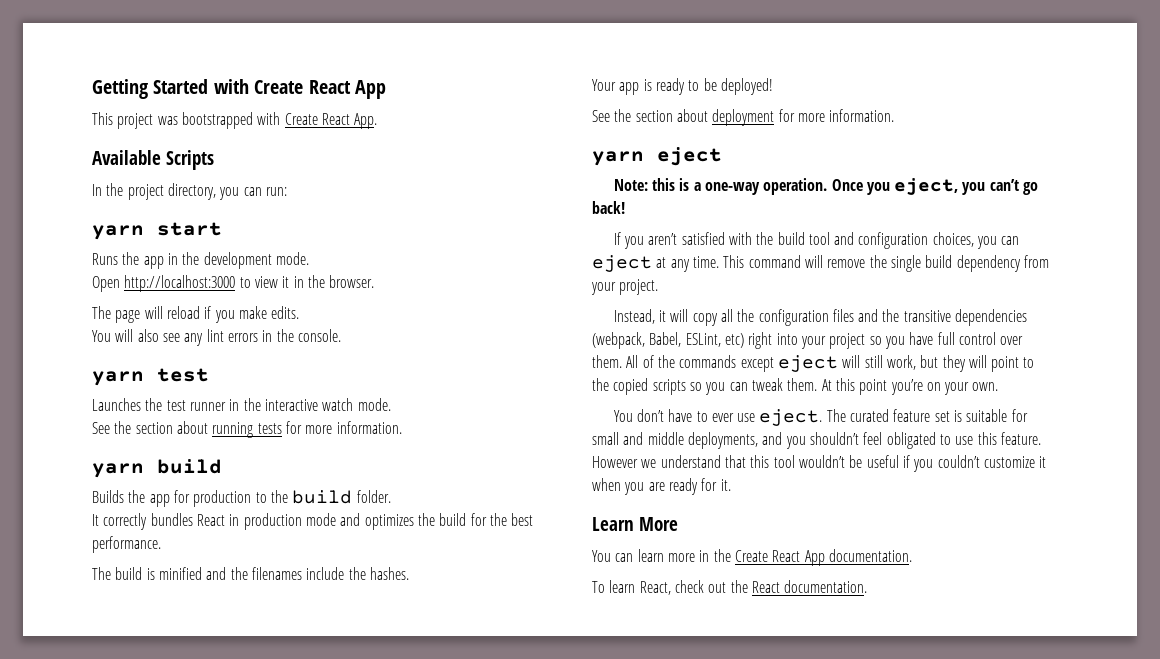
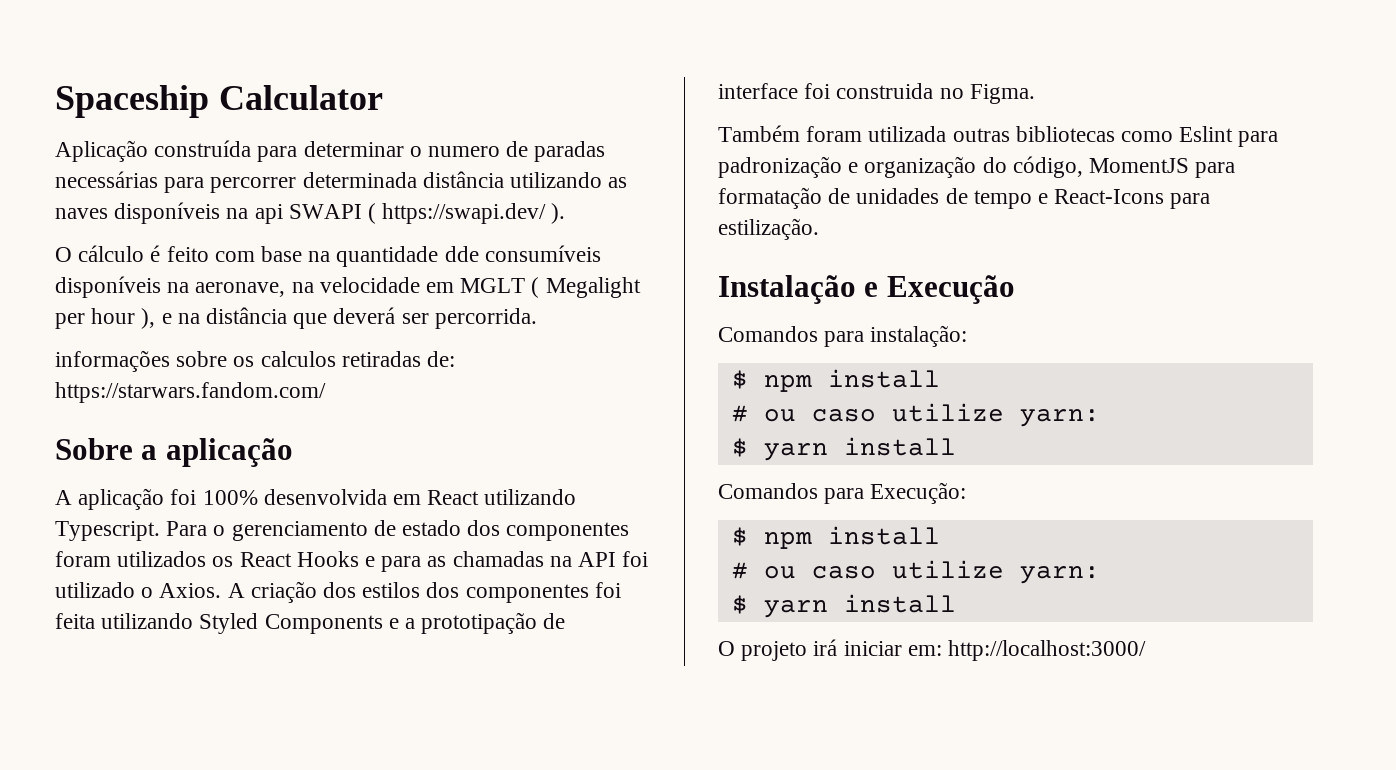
- Getting Started with Create React App
- This project was bootstrapped with Create React App.
- Available Scripts
- In the project directory, you can run:
- yarn start
- Runs the app in the development mode.
- Open http://localhost:3000 to view it in the browser.
- The page will reload if you make edits.
- You will also see any lint errors in the console.
- yarn test
- Launches the test runner in the interactive watch mode.
- See the section about running tests for more information.
- yarn build
- Builds the app for production to the build folder.
- It correctly bundles React in production mode and optimizes the build for the best performance.
- The build is minified and the filenames include the hashes.
- Your app is ready to be deployed!
- See the section about deployment for more information.
- yarn eject
- Note: this is a one-way operation. Once you eject, you can’t go back!
- If you aren’t satisfied with the build tool and configuration choices, you can eject at any time. This command will remove the single build dependency from your project.
- Instead, it will copy all the configuration files and the transitive dependencies (webpack, Babel, ESLint, etc) right into your project so you have full control over them. All of the commands except eject will still work, but they will point to the copied scripts so you can tweak them. At this point you’re on your own.
- You don’t have to ever use eject. The curated feature set is suitable for small and middle deployments, and you shouldn’t feel obligated to use this feature. However we understand that this tool wouldn’t be useful if you couldn’t customize it when you are ready for it.
- Learn More
- You can learn more in the Create React App documentation.
- To learn React, check out the React documentation.
+ Spaceship Calculator
+ Aplicação construída para determinar o numero de paradas necessárias para percorrer determinada distância utilizando as naves disponíveis na api SWAPI ( https://swapi.dev/ ).
+ O cálculo é feito com base na quantidade dde consumíveis disponíveis na aeronave, na velocidade em MGLT ( Megalight per hour ), e na distância que deverá ser percorrida.
+ informações sobre os calculos retiradas de: https://starwars.fandom.com/
+ Sobre a aplicação
+ A aplicação foi 100% desenvolvida em React utilizando Typescript. Para o gerenciamento de estado dos componentes foram utilizados os React Hooks e para as chamadas na API foi utilizado o Axios. A criação dos estilos dos componentes foi feita utilizando Styled Components e a prototipação de interface foi construida no Figma.
+ Também foram utilizada outras bibliotecas como Eslint para padronização e organização do código, MomentJS para formatação de unidades de tempo e React-Icons para estilização.
+ Instalação e Execução
+ Comandos para instalação:
+ $ npm install
+ # ou caso utilize yarn:
+ $ yarn install
+ Comandos para Execução:
+ $ npm install
+ # ou caso utilize yarn:
+ $ yarn install
+ O projeto irá iniciar em: http://localhost:3000/

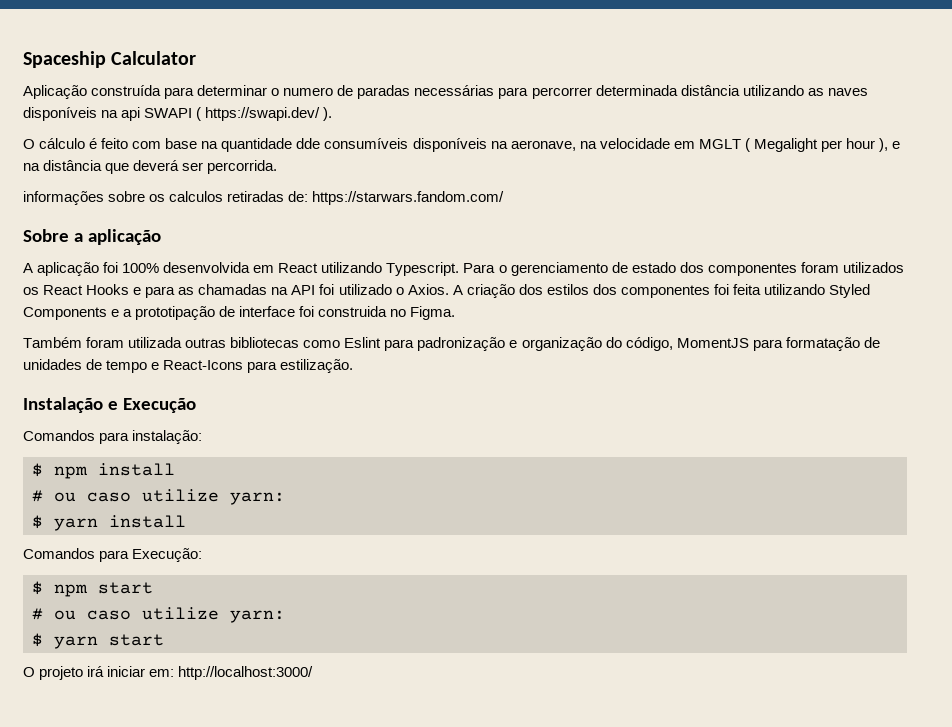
  Comandos para Execução:
- $ npm install
+ $ npm start
  # ou caso utilize yarn:
- $ yarn install
+ $ yarn start

